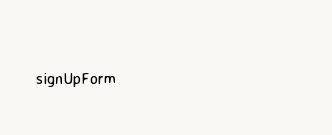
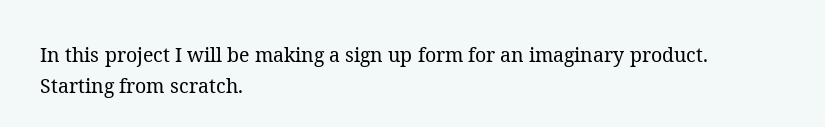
- signUpForm
+ In this project I will be making a sign up form for an imaginary product. Starting from scratch.

